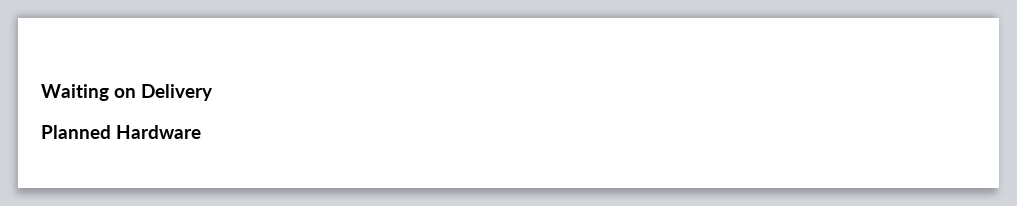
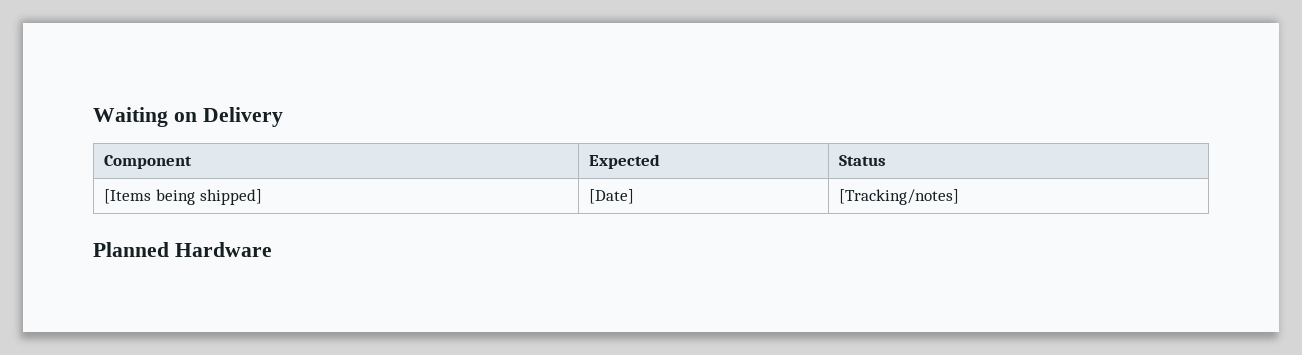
+ Component | Expected | Status
+ [Items being shipped] | [Date] | [Tracking/notes]

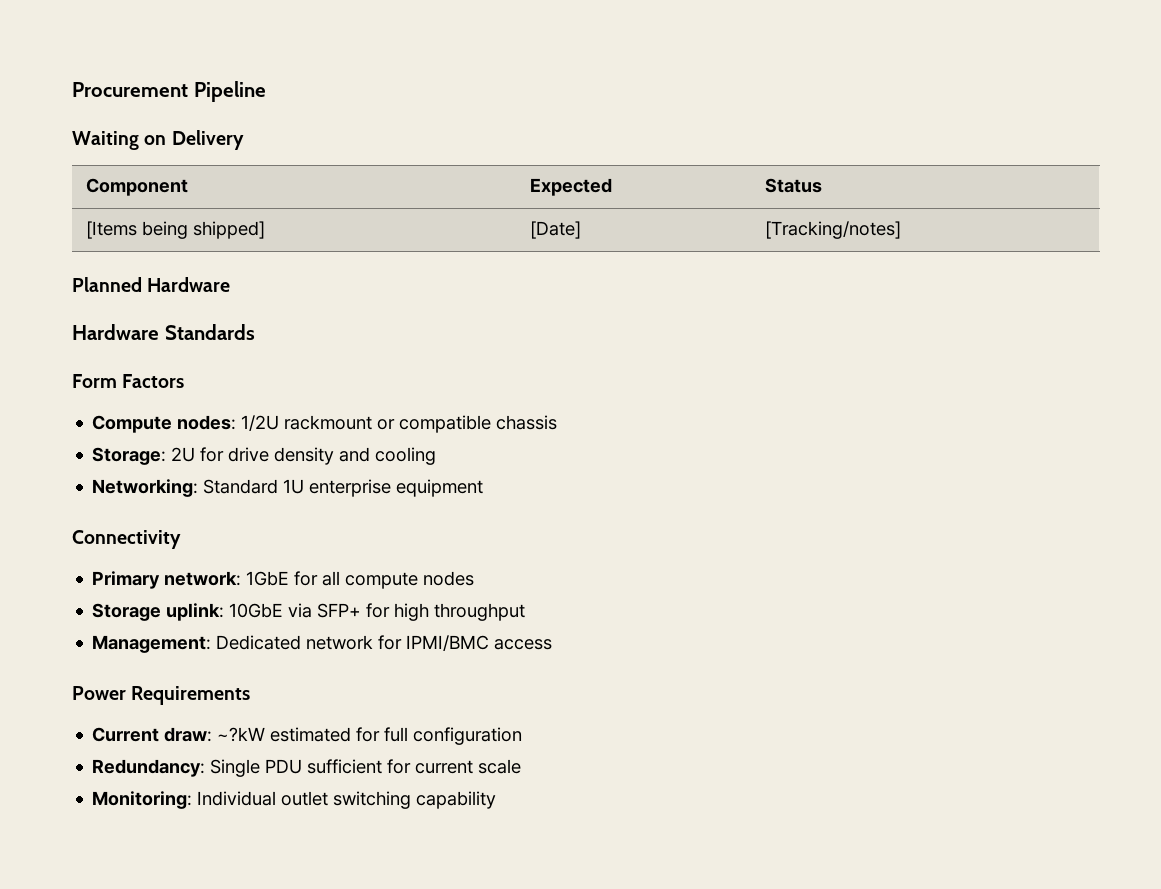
+ Procurement Pipeline
+ Hardware Standards
+ Form Factors
+ Compute nodes: 1/2U rackmount or compatible chassis
+ Storage: 2U for drive density and cooling
+ Networking: Standard 1U enterprise equipment
+ Connectivity
+ Primary network: 1GbE for all compute nodes
+ Storage uplink: 10GbE via SFP+ for high throughput
+ Management: Dedicated network for IPMI/BMC access
+ Power Requirements
+ Current draw: ~?kW estimated for full configuration
+ Redundancy: Single PDU sufficient for current scale
+ Monitoring: Individual outlet switching capability

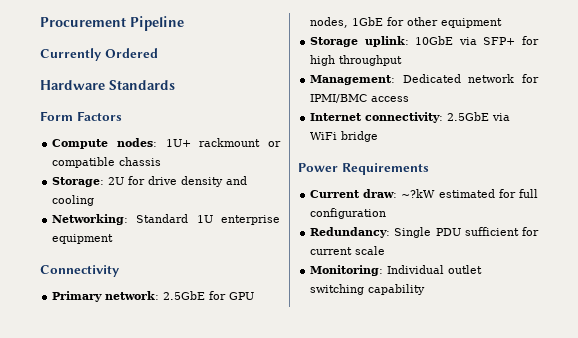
- Waiting on Delivery
- Component | Expected | Status
- [Items being shipped] | [Date] | [Tracking/notes]
- Planned Hardware
+ Currently Ordered
- Compute nodes: 1/2U rackmount or compatible chassis
+ Compute nodes: 1U+ rackmount or compatible chassis
- Primary network: 1GbE for all compute nodes
+ Primary network: 2.5GbE for GPU nodes, 1GbE for other equipment
+ Internet connectivity: 2.5GbE via WiFi bridge

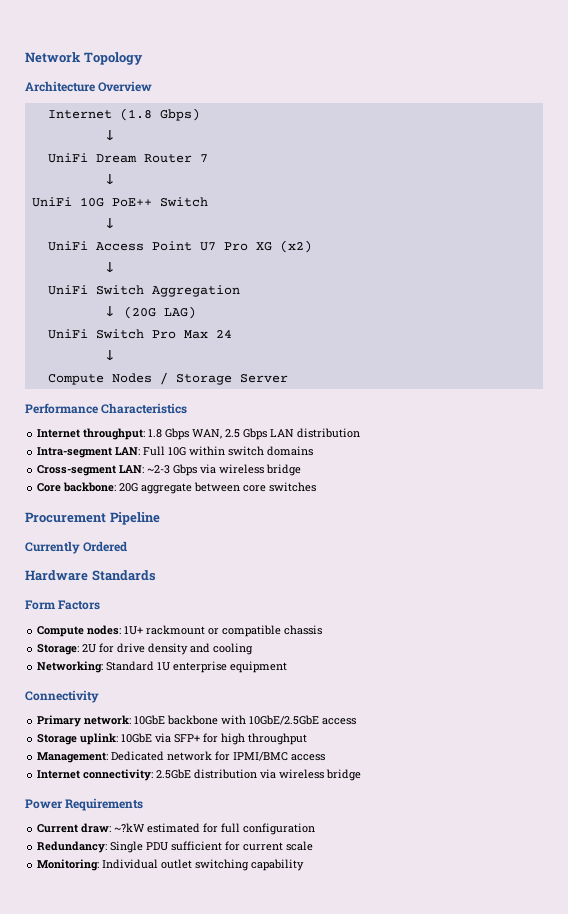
+ Network Topology
+ Architecture Overview
+ Internet (1.8 Gbps)
+ ↓
+ UniFi Dream Router 7
+ ↓
+ UniFi 10G PoE++ Switch
+ ↓
+ UniFi Access Point U7 Pro XG (x2)
+ ↓
+ UniFi Switch Aggregation
+ ↓ (20G LAG)
+ UniFi Switch Pro Max 24
+ ↓
+ Compute Nodes / Storage Server
+ Performance Characteristics
+ Internet throughput: 1.8 Gbps WAN, 2.5 Gbps LAN distribution
+ Intra-segment LAN: Full 10G within switch domains
+ Cross-segment LAN: ~2-3 Gbps via wireless bridge
+ Core backbone: 20G aggregate between core switches
- Primary network: 2.5GbE for GPU nodes, 1GbE for other equipment
+ Primary network: 10GbE backbone with 10GbE/2.5GbE access
- Internet connectivity: 2.5GbE via WiFi bridge
+ Internet connectivity: 2.5GbE distribution via wireless bridge

